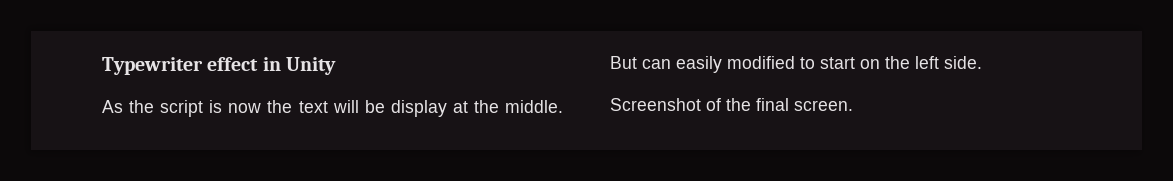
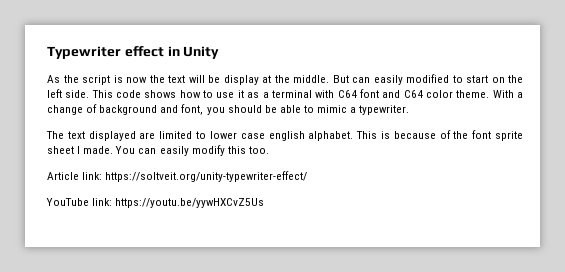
- But can easily modified to start on the left side.
- Screenshot of the final screen.
+ But can easily modified to start on the left side. This code shows how to use it as a terminal with C64 font and C64 color theme. With a change of background and font, you should be able to mimic a typewriter.
+ The text displayed are limited to lower case english alphabet. This is because of the font sprite sheet I made. You can easily modify this too.
+ Article link: https://soltveit.org/unity-typewriter-effect/
+ YouTube link: https://youtu.be/yywHXCvZ5Us

